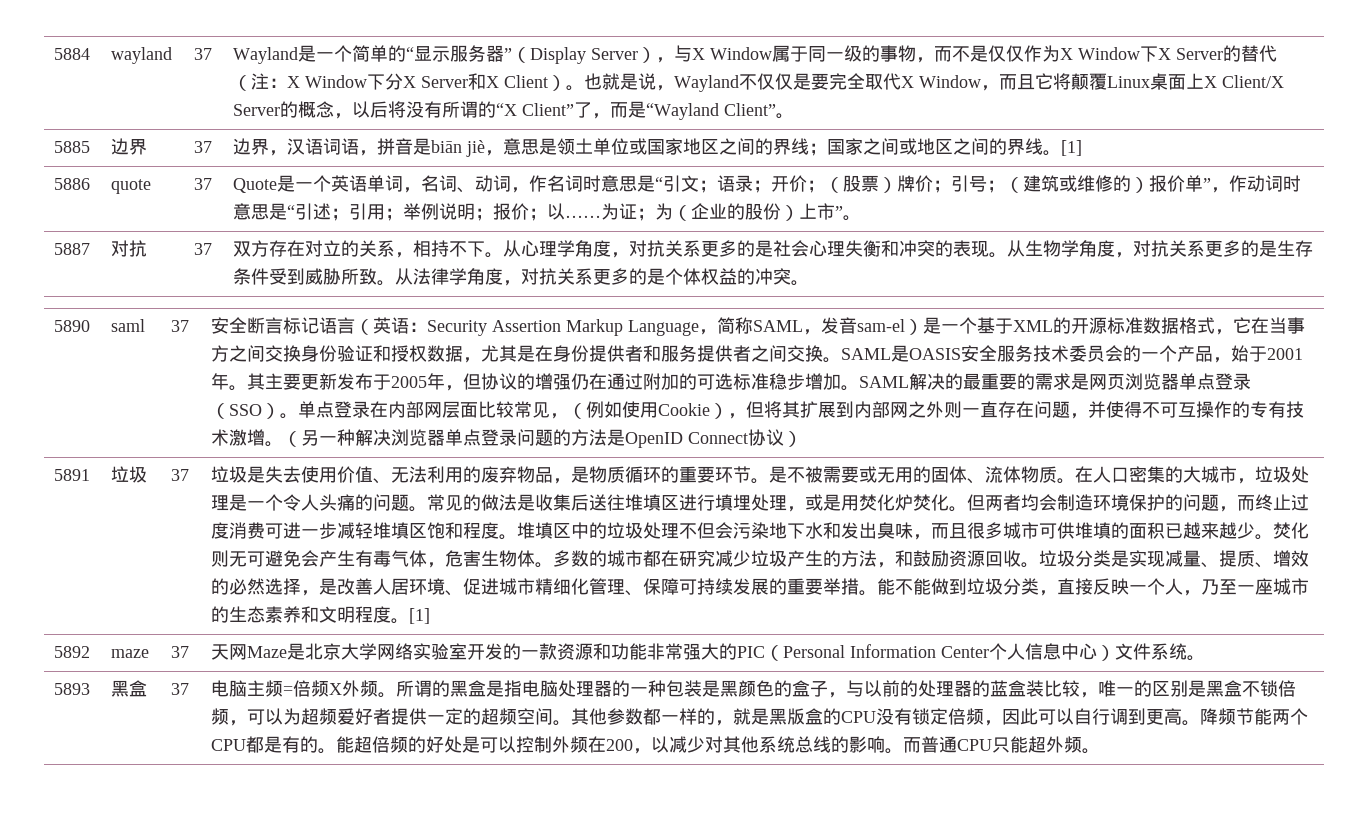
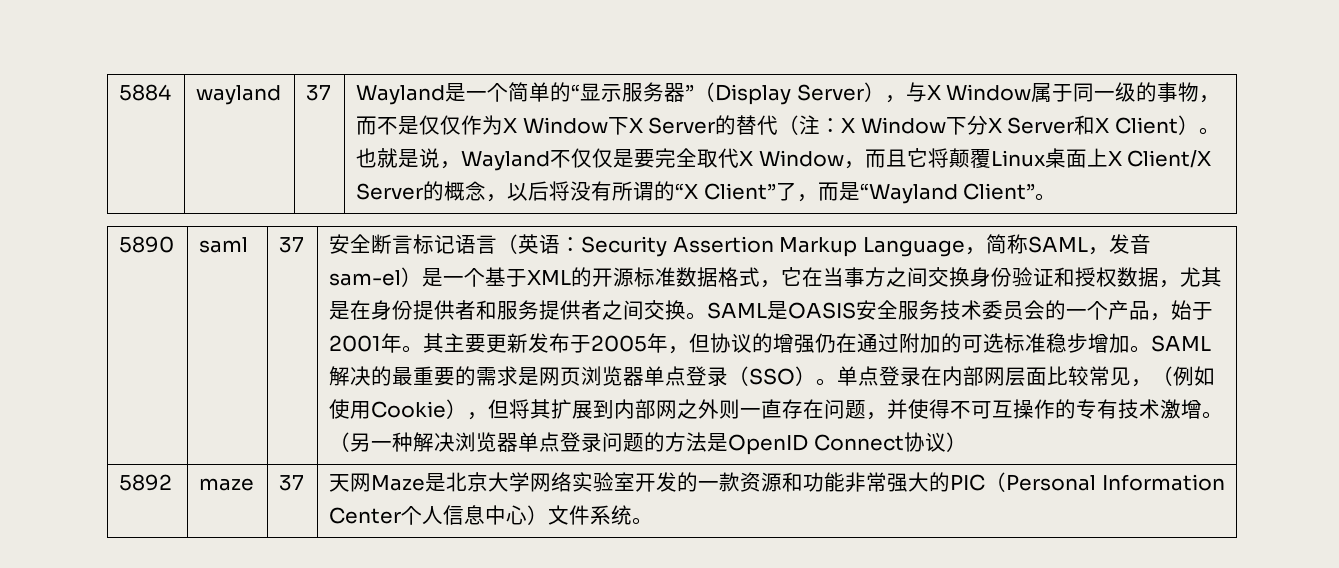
- 5885 | 边界 | 37 | 边界，汉语词语，拼音是biān jiè，意思是领土单位或国家地区之间的界线；国家之间或地区之间的界线。[1]
- 5886 | quote | 37 | Quote是一个英语单词，名词、动词，作名词时意思是“引文；语录；开价；（股票）牌价；引号；（建筑或维修的）报价单”，作动词时意思是“引述；引用；举例说明；报价；以……为证；为（企业的股份）上市”。
- 5887 | 对抗 | 37 | 双方存在对立的关系，相持不下。从心理学角度，对抗关系更多的是社会心理失衡和冲突的表现。从生物学角度，对抗关系更多的是生存条件受到威胁所致。从法律学角度，对抗关系更多的是个体权益的冲突。
- 5891 | 垃圾 | 37 | 垃圾是失去使用价值、无法利用的废弃物品，是物质循环的重要环节。是不被需要或无用的固体、流体物质。在人口密集的大城市，垃圾处理是一个令人头痛的问题。常见的做法是收集后送往堆填区进行填埋处理，或是用焚化炉焚化。但两者均会制造环境保护的问题，而终止过度消费可进一步减轻堆填区饱和程度。堆填区中的垃圾处理不但会污染地下水和发出臭味，而且很多城市可供堆填的面积已越来越少。焚化则无可避免会产生有毒气体，危害生物体。多数的城市都在研究减少垃圾产生的方法，和鼓励资源回收。垃圾分类是实现减量、提质、增效的必然选择，是改善人居环境、促进城市精细化管理、保障可持续发展的重要举措。能不能做到垃圾分类，直接反映一个人，乃至一座城市的生态素养和文明程度。[1]
- 5893 | 黑盒 | 37 | 电脑主频=倍频X外频。所谓的黑盒是指电脑处理器的一种包装是黑颜色的盒子，与以前的处理器的蓝盒装比较，唯一的区别是黑盒不锁倍频，可以为超频爱好者提供一定的超频空间。其他参数都一样的，就是黑版盒的CPU没有锁定倍频，因此可以自行调到更高。降频节能两个CPU都是有的。能超倍频的好处是可以控制外频在200，以减少对其他系统总线的影响。而普通CPU只能超外频。

